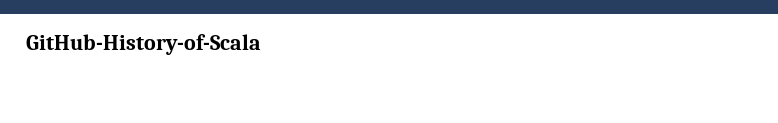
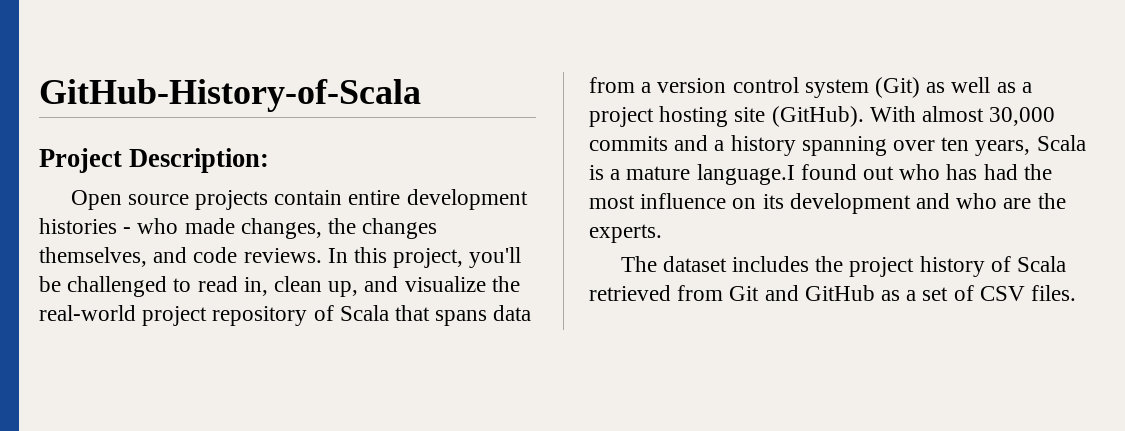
+ Project Description:
+ Open source projects contain entire development histories - who made changes, the changes themselves, and code reviews. In this project, you'll be challenged to read in, clean up, and visualize the real-world project repository of Scala that spans data from a version control system (Git) as well as a project hosting site (GitHub). With almost 30,000 commits and a history spanning over ten years, Scala is a mature language.I found out who has had the most influence on its development and who are the experts.
+ The dataset includes the project history of Scala retrieved from Git and GitHub as a set of CSV files.

